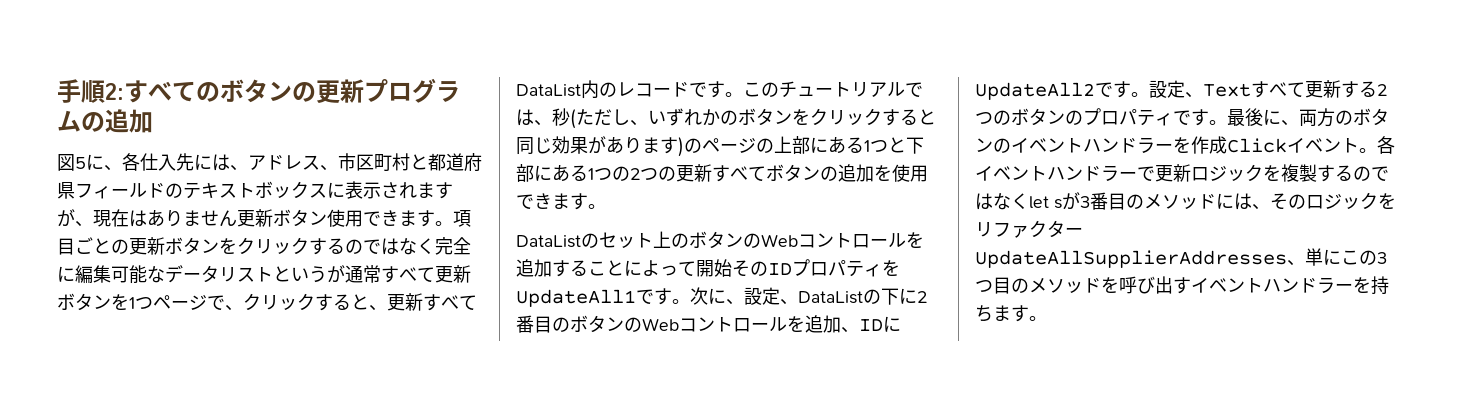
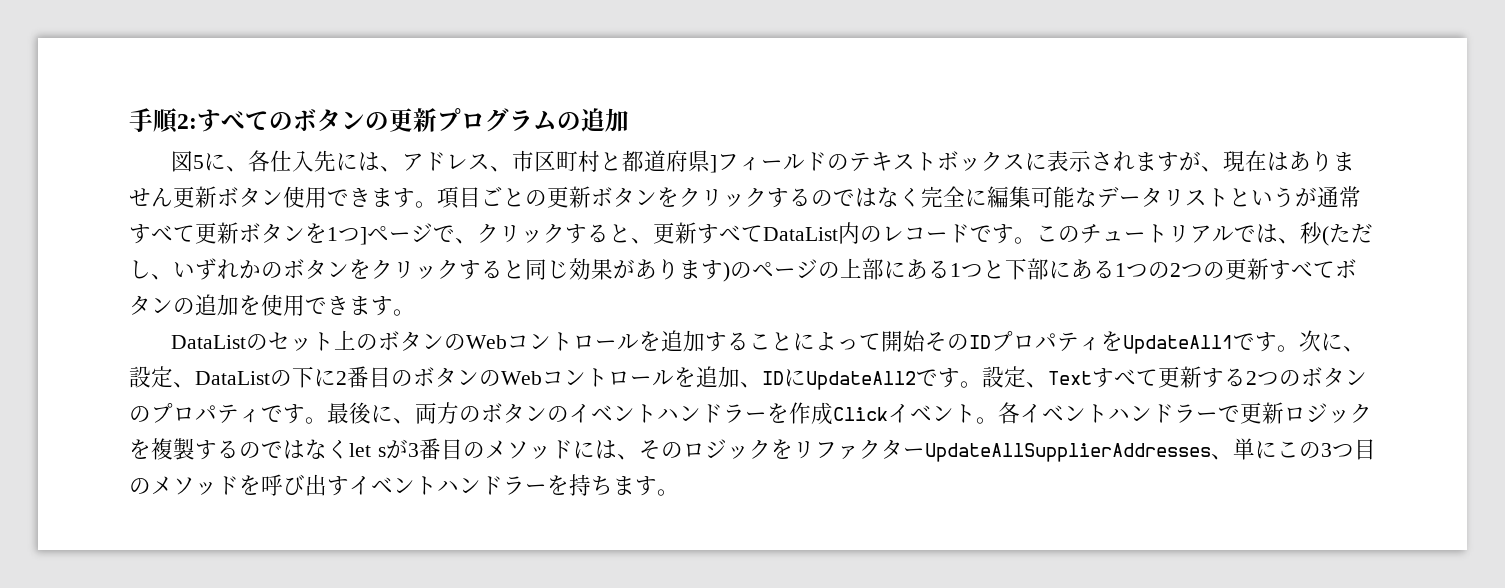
- 図5に、各仕入先には、アドレス、市区町村と都道府県フィールドのテキストボックスに表示されますが、現在はありません更新ボタン使用できます。
+ 図5に、各仕入先には、アドレス、市区町村と都道府県]フィールドのテキストボックスに表示されますが、現在はありません更新ボタン使用できます。
- 項目ごとの更新ボタンをクリックするのではなく完全に編集可能なデータリストというが通常すべて更新ボタンを1つページで、クリックすると、更新すべてDataList内のレコードです。
+ 項目ごとの更新ボタンをクリックするのではなく完全に編集可能なデータリストというが通常すべて更新ボタンを1つ]ページで、クリックすると、更新すべてDataList内のレコードです。

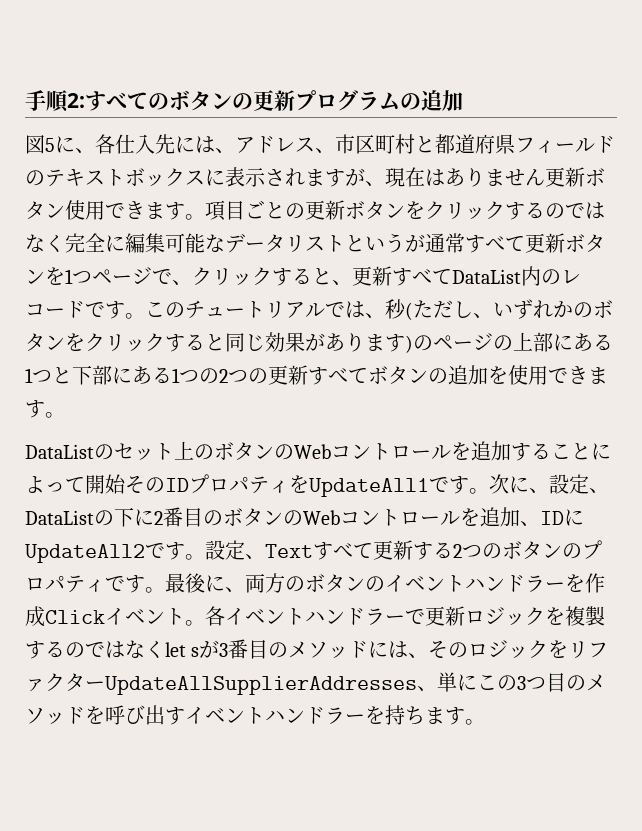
- 図5に、各仕入先には、アドレス、市区町村と都道府県]フィールドのテキストボックスに表示されますが、現在はありません更新ボタン使用できます。
+ 図5に、各仕入先には、アドレス、市区町村と都道府県フィールドのテキストボックスに表示されますが、現在はありません更新ボタン使用できます。
- 項目ごとの更新ボタンをクリックするのではなく完全に編集可能なデータリストというが通常すべて更新ボタンを1つ]ページで、クリックすると、更新すべてDataList内のレコードです。
+ 項目ごとの更新ボタンをクリックするのではなく完全に編集可能なデータリストというが通常すべて更新ボタンを1つページで、クリックすると、更新すべてDataList内のレコードです。

